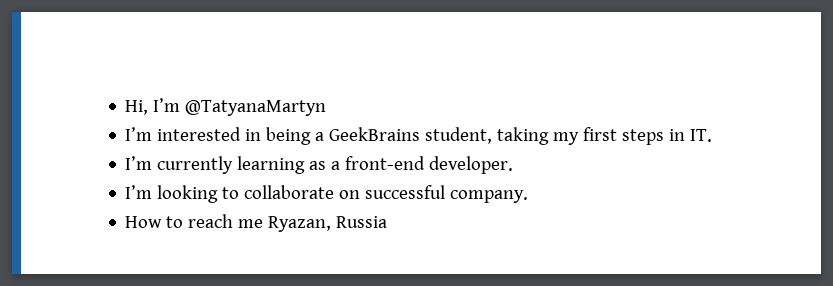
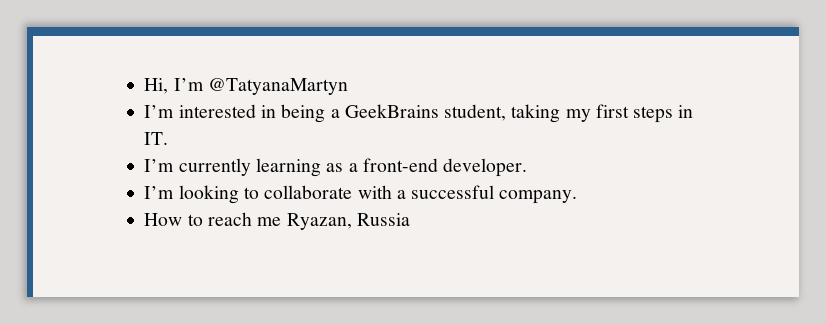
- I’m looking to collaborate on successful company.
+ I’m looking to collaborate with a successful company.

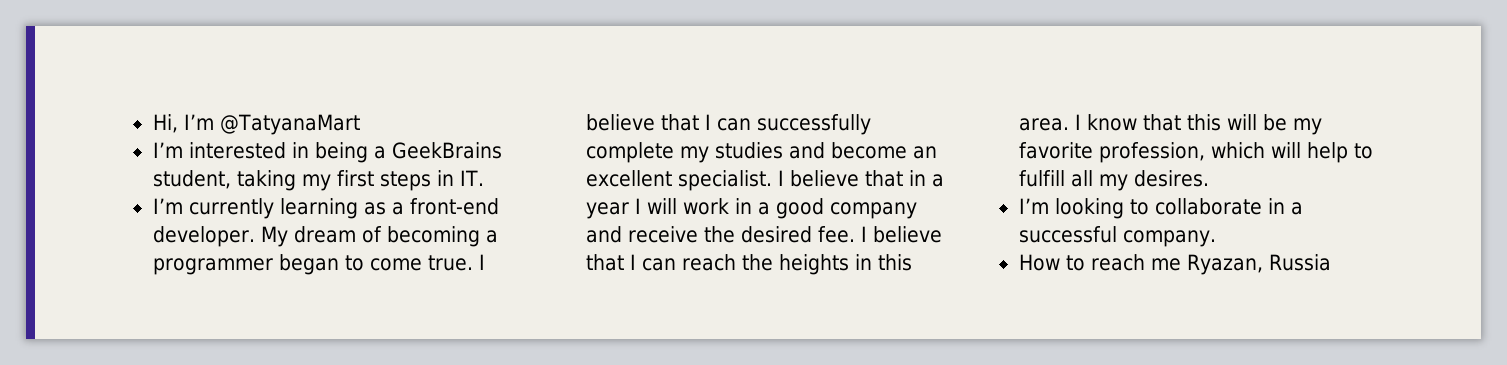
- Hi, I’m @TatyanaMartyn
+ Hi, I’m @TatyanaMart
+ My dream of becoming a programmer began to come true. I believe that I can successfully complete my studies and become an excellent specialist. I believe that in a year I will work in a good company and receive the desired fee. I believe that I can reach the heights in this area. I know that this will be my favorite profession, which will help to fulfill all my desires.
- I’m looking to collaborate with a successful company.
+ I’m looking to collaborate in a successful company.

